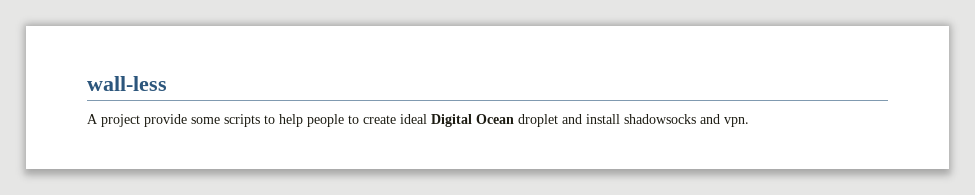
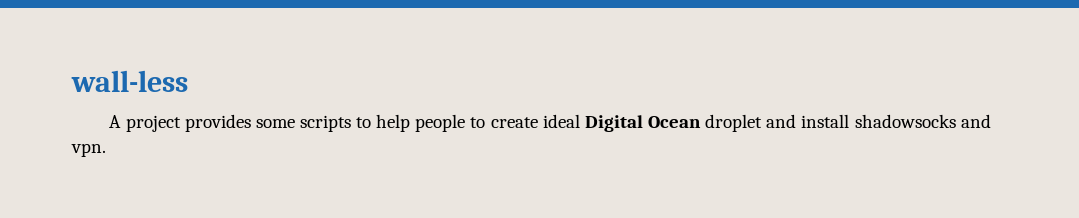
- A project provide some scripts to help people to create ideal Digital Ocean droplet and install shadowsocks and vpn.
+ A project provides some scripts to help people to create ideal Digital Ocean droplet and install shadowsocks and vpn.

